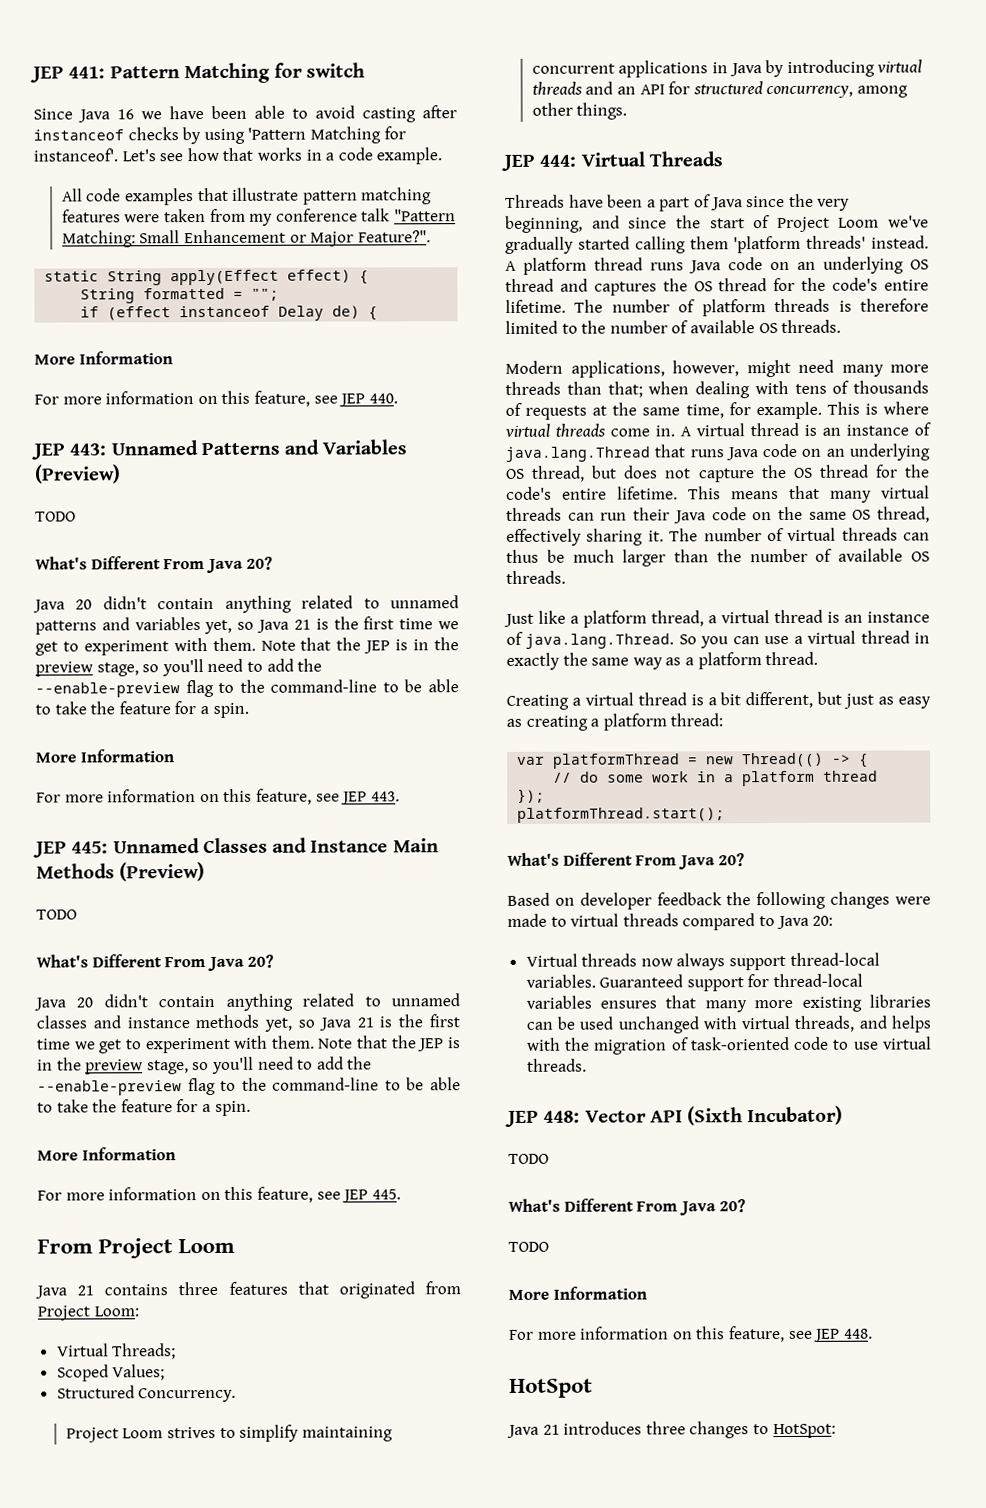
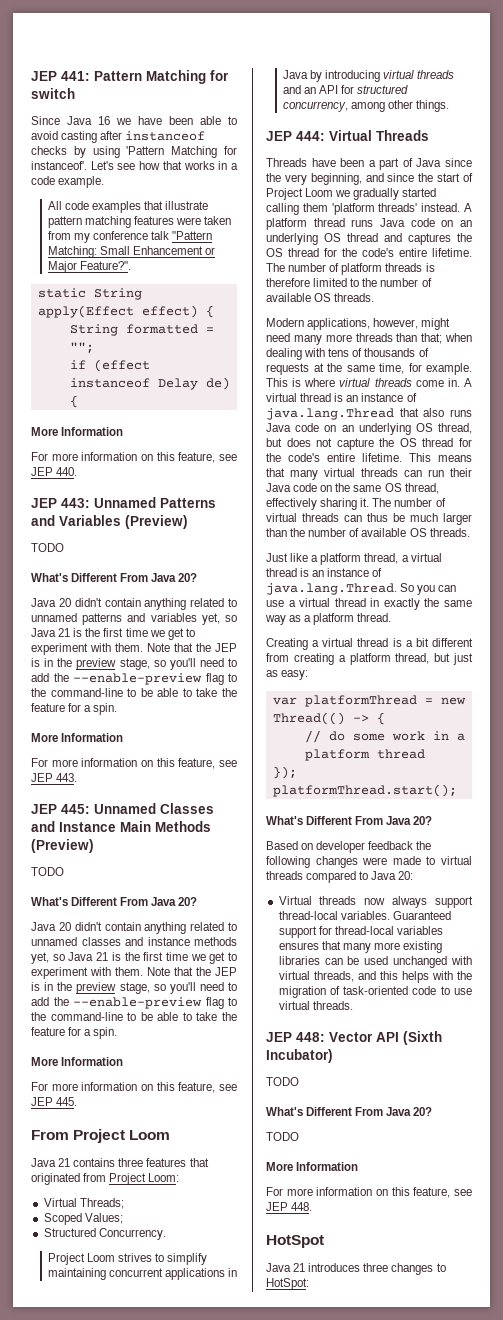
- Threads have been a part of Java since the very beginning, and since the start of Project Loom we've gradually started calling them 'platform threads' instead.
+ Threads have been a part of Java since the very beginning, and since the start of Project Loom we gradually started calling them 'platform threads' instead.
- A virtual thread is an instance of java.lang.Thread that runs Java code on an underlying OS thread, but does not capture the OS thread for the code's entire lifetime.
+ A virtual thread is an instance of java.lang.Thread that also runs Java code on an underlying OS thread, but does not capture the OS thread for the code's entire lifetime.
- Creating a virtual thread is a bit different, but just as easy as creating a platform thread:
+ Creating a virtual thread is a bit different from creating a platform thread, but just as easy:
- Guaranteed support for thread-local variables ensures that many more existing libraries can be used unchanged with virtual threads, and helps with the migration of task-oriented code to use virtual threads.
+ Guaranteed support for thread-local variables ensures that many more existing libraries can be used unchanged with virtual threads, and this helps with the migration of task-oriented code to use virtual threads.

